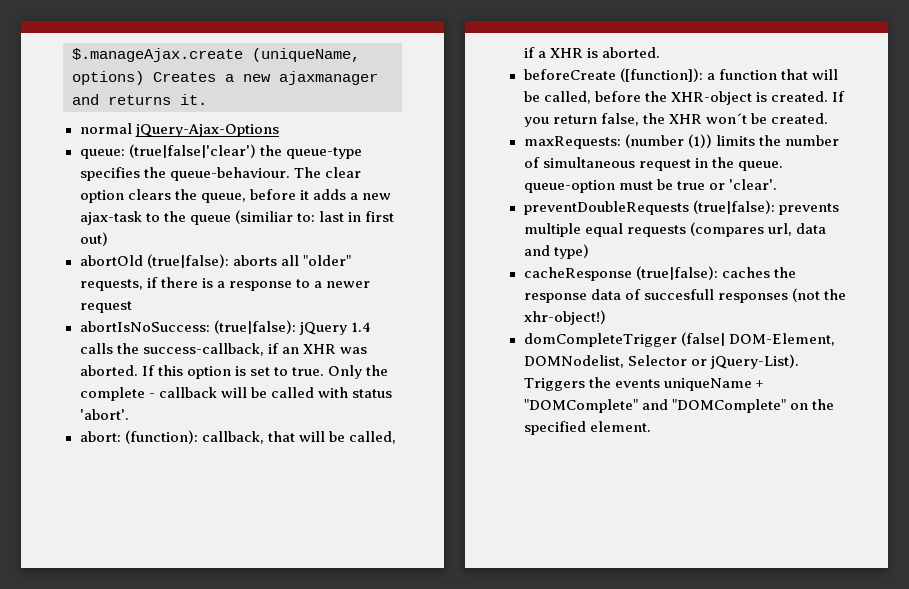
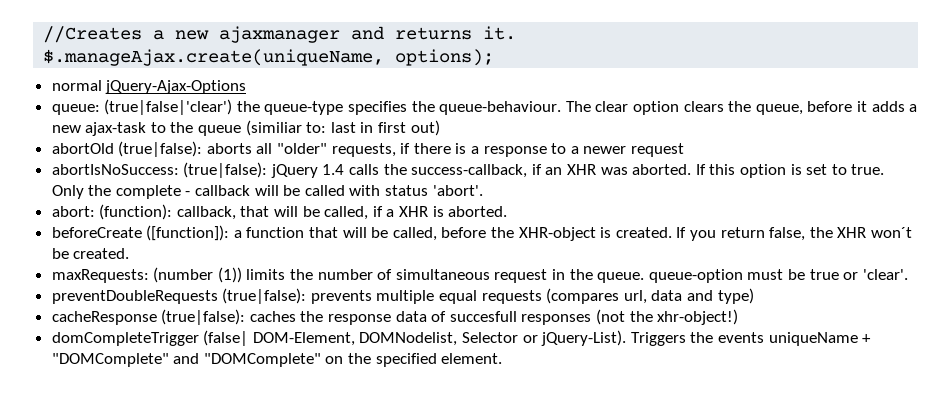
- $.manageAjax.create (uniqueName, options) Creates a new ajaxmanager and returns it.
+ //Creates a new ajaxmanager and returns it.
+ $.manageAjax.create(uniqueName, options);

